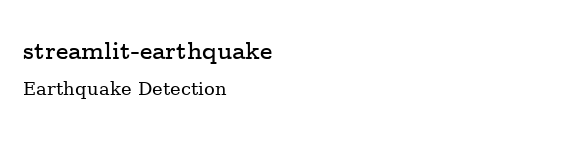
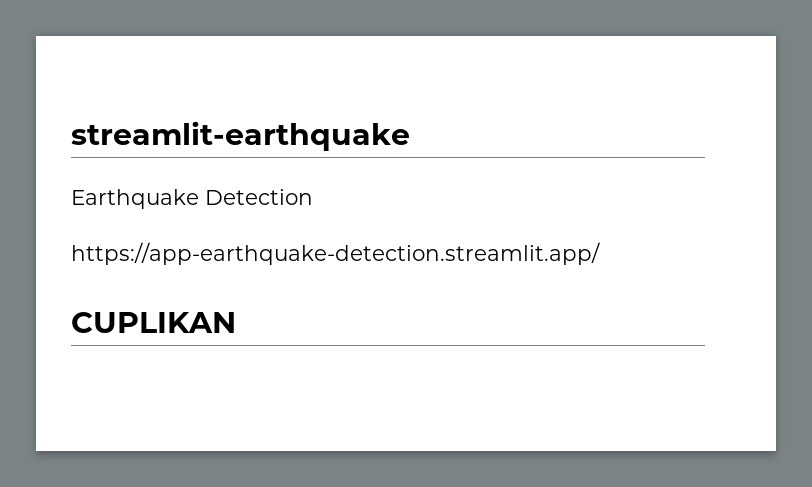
+ https://app-earthquake-detection.streamlit.app/
+ CUPLIKAN

